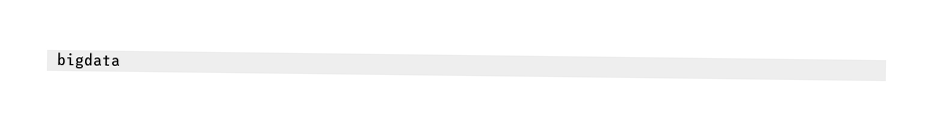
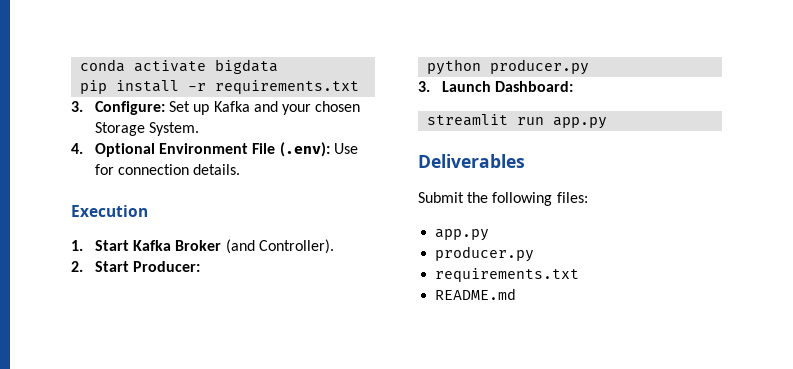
- bigdata
+ conda activate bigdata
+ pip install -r requirements.txt
+ 3. Configure: Set up Kafka and your chosen Storage System.
+ 4. Optional Environment File (.env): Use for connection details.
+ Execution
+ 1. Start Kafka Broker (and Controller).
+ 2. Start Producer:
+ python producer.py
+ 3. Launch Dashboard:
+ streamlit run app.py
+ Deliverables
+ Submit the following files:
+ app.py
+ producer.py
+ requirements.txt
+ README.md

